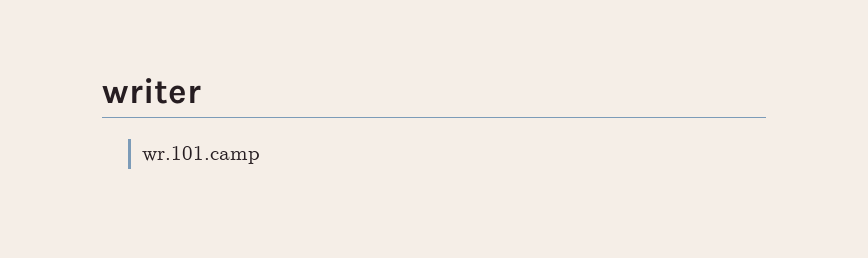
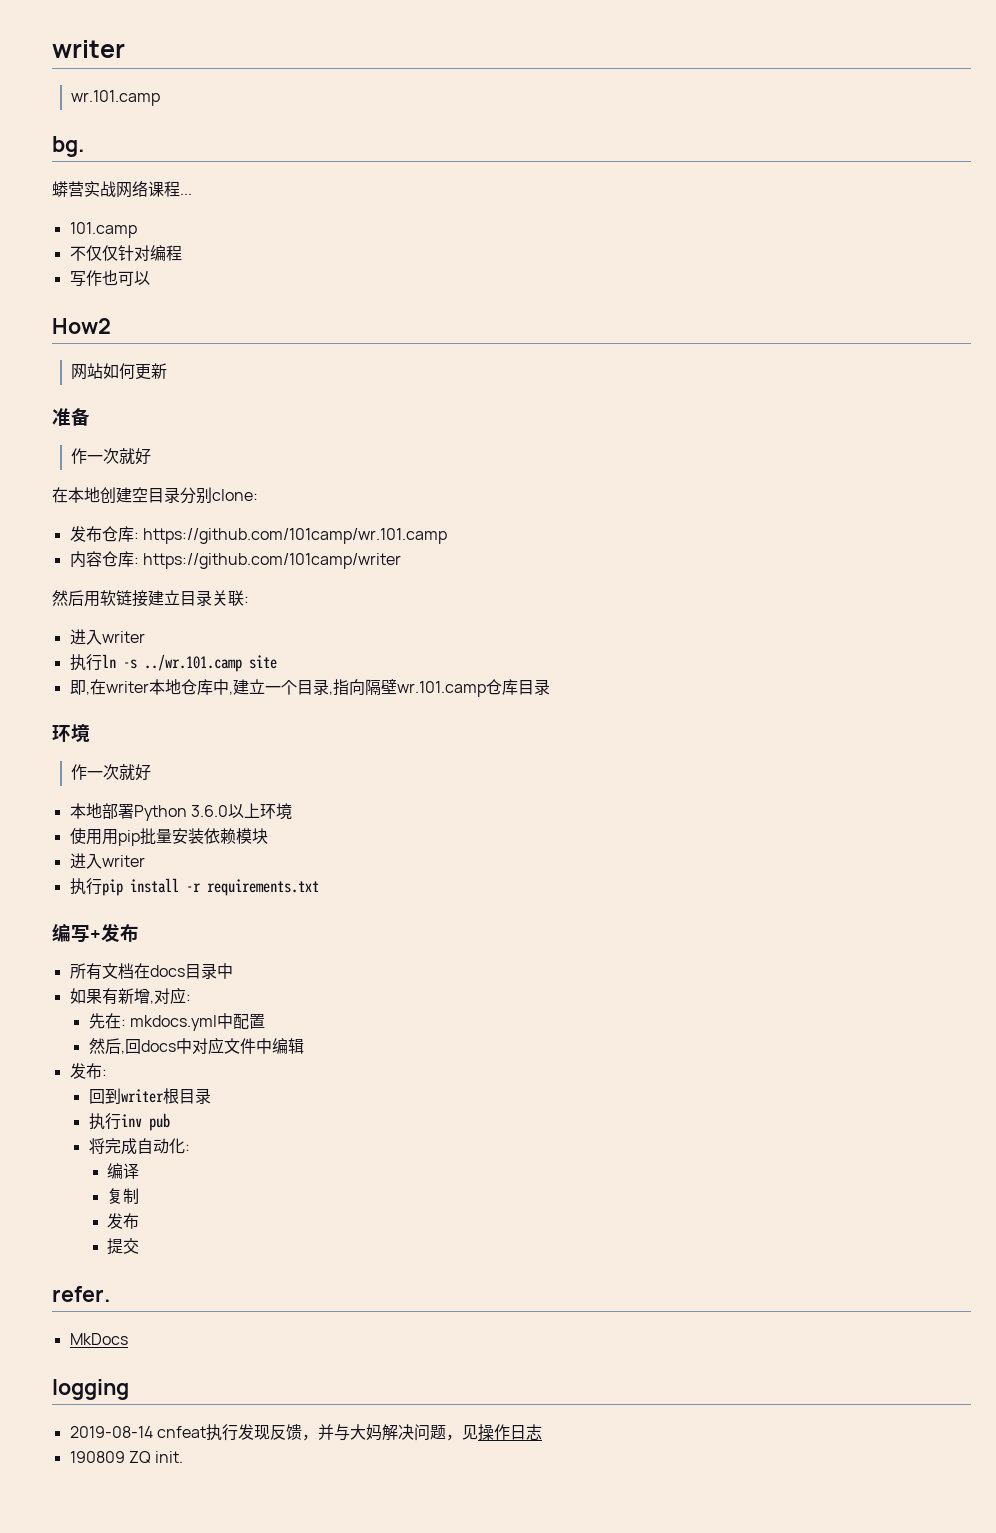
+ bg.
+ 蟒营实战网络课程...
+ 101.camp
+ 不仅仅针对编程
+ 写作也可以
+ How2
+ 网站如何更新
+ 准备
+ 作一次就好
+ 在本地创建空目录分别clone:
+ 发布仓库: https://github.com/101camp/wr.101.camp
+ 内容仓库: https://github.com/101camp/writer
+ 然后用软链接建立目录关联:
+ 进入writer
+ 执行ln -s ../wr.101.camp site
+ 即,在writer本地仓库中,建立一个目录,指向隔壁wr.101.camp仓库目录
+ 环境
+ 作一次就好
+ 本地部署Python 3.6.0以上环境
+ 使用用pip批量安装依赖模块
+ 进入writer
+ 执行pip install -r requirements.txt
+ 编写+发布
+ 所有文档在docs目录中
+ 如果有新增,对应:
+ 先在: mkdocs.yml中配置
+ 然后,回docs中对应文件中编辑
+ 发布:
+ 回到writer根目录
+ 执行inv pub
+ 将完成自动化:
+ 编译
+ 复制
+ 发布
+ 提交
+ refer.
+ MkDocs
+ logging
+ 2019-08-14 cnfeat执行发现反馈，并与大妈解决问题，见操作日志
+ 190809 ZQ init.

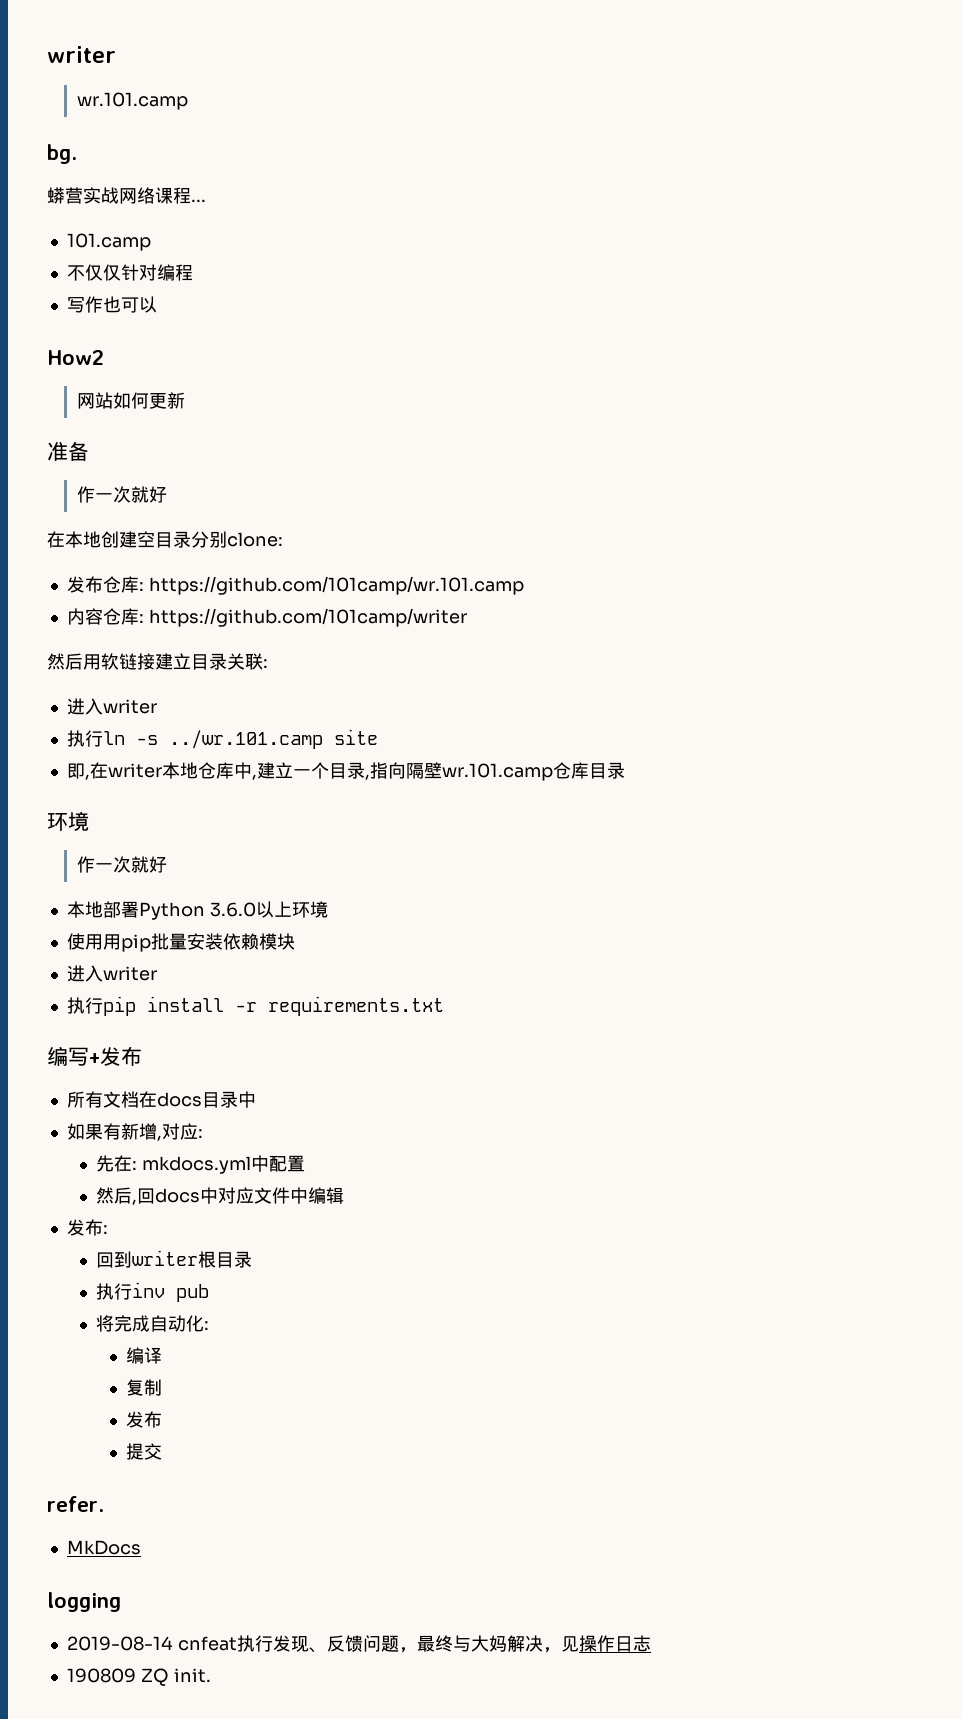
- 2019-08-14 cnfeat执行发现反馈，并与大妈解决问题，见操作日志
+ 2019-08-14 cnfeat执行发现、反馈问题，最终与大妈解决，见操作日志

